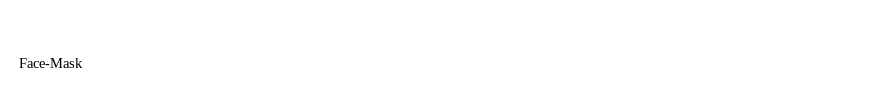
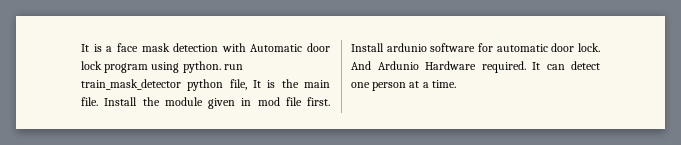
- Face-Mask
+ It is a face mask detection with Automatic door lock program using python. run train_mask_detector python file, It is the main file. Install the module given in mod file first. Install ardunio software for automatic door lock. And Ardunio Hardware required. It can detect one person at a time.

